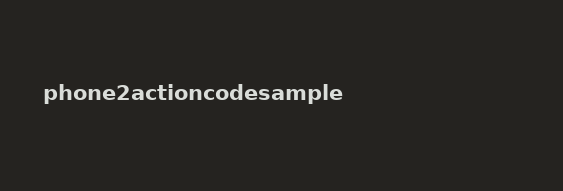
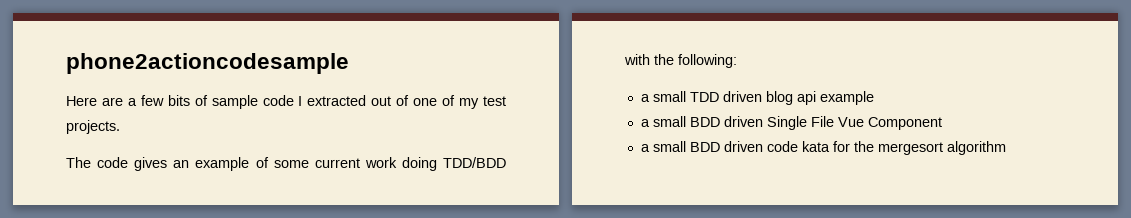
+ Here are a few bits of sample code I extracted out of one of my test projects.
+ The code gives an example of some current work doing TDD/BDD with the following:
+ a small TDD driven blog api example
+ a small BDD driven Single File Vue Component
+ a small BDD driven code kata for the mergesort algorithm

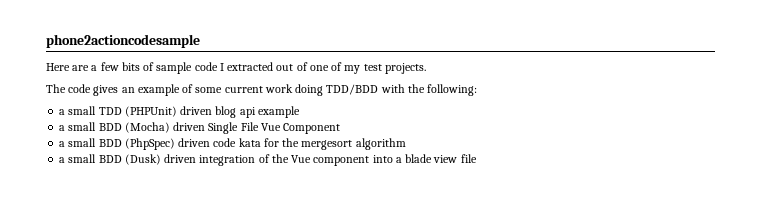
- a small TDD driven blog api example
+ a small TDD (PHPUnit) driven blog api example
- a small BDD driven Single File Vue Component
+ a small BDD (Mocha) driven Single File Vue Component
- a small BDD driven code kata for the mergesort algorithm
+ a small BDD (PhpSpec) driven code kata for the mergesort algorithm
+ a small BDD (Dusk) driven integration of the Vue component into a blade view file

